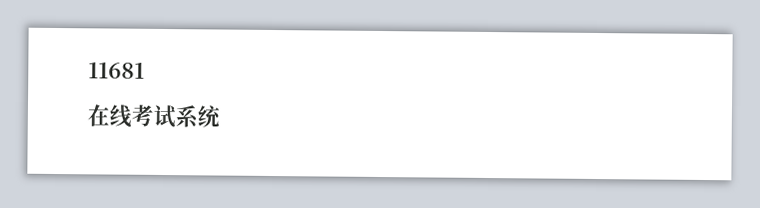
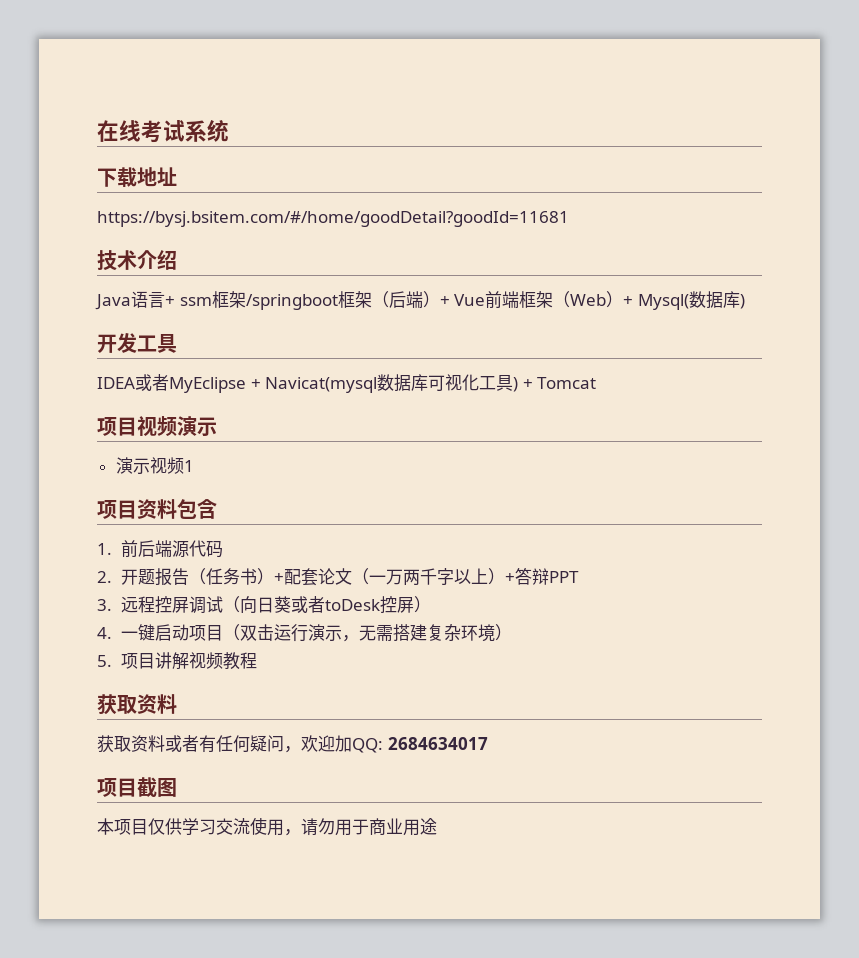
- 11681
+ 下载地址
+ https://bysj.bsitem.com/#/home/goodDetail?goodId=11681
+ 技术介绍
+ Java语言+ ssm框架/springboot框架（后端）+ Vue前端框架（Web）+ Mysql(数据库)
+ 开发工具
+ IDEA或者MyEclipse + Navicat(mysql数据库可视化工具) + Tomcat
+ 项目视频演示
+ 演示视频1
+ 项目资料包含
+ 1.前后端源代码
+ 2.开题报告（任务书）+配套论文（一万两千字以上）+答辩PPT
+ 3.远程控屏调试（向日葵或者toDesk控屏）
+ 4.一键启动项目（双击运行演示，无需搭建复杂环境）
+ 5.项目讲解视频教程
+ 获取资料
+ 获取资料或者有任何疑问，欢迎加QQ: 2684634017
+ 项目截图
+ 本项目仅供学习交流使用，请勿用于商业用途

